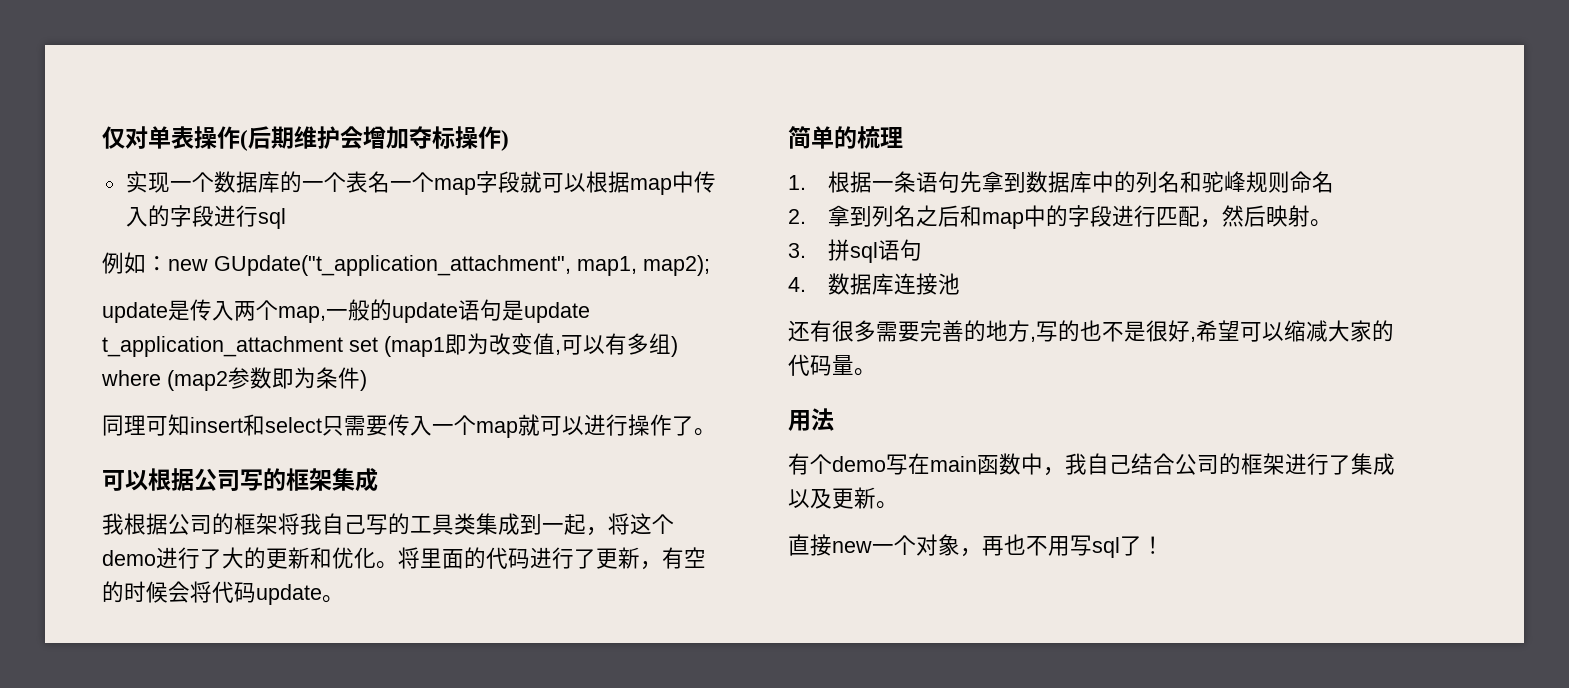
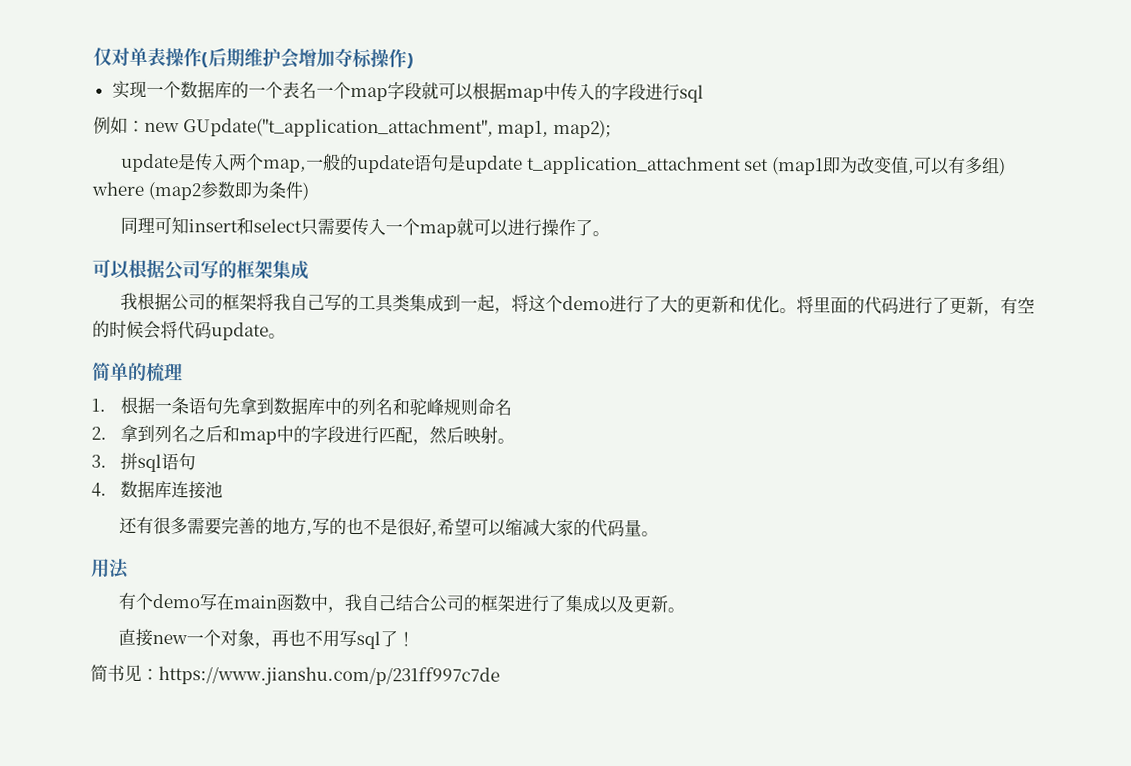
+ 简书见：https://www.jianshu.com/p/231ff997c7de

